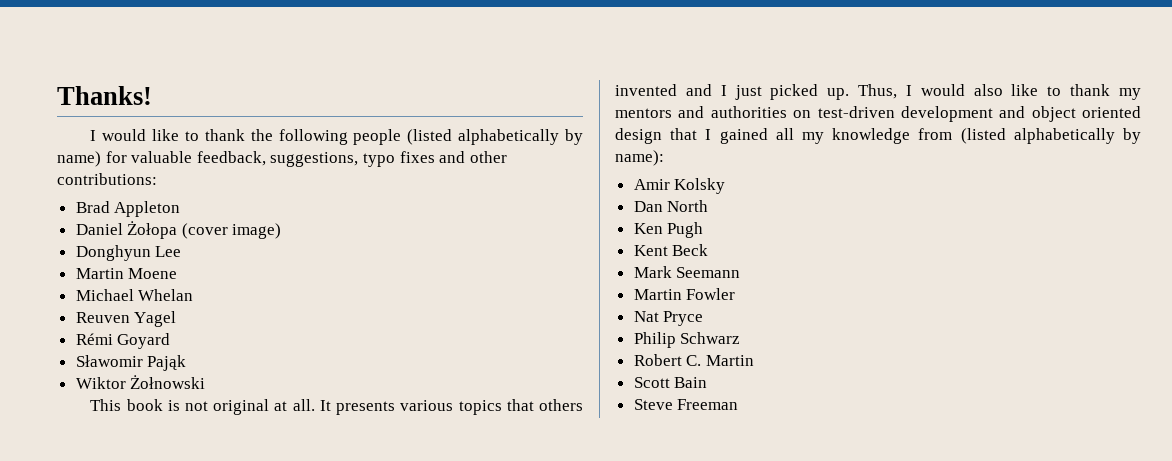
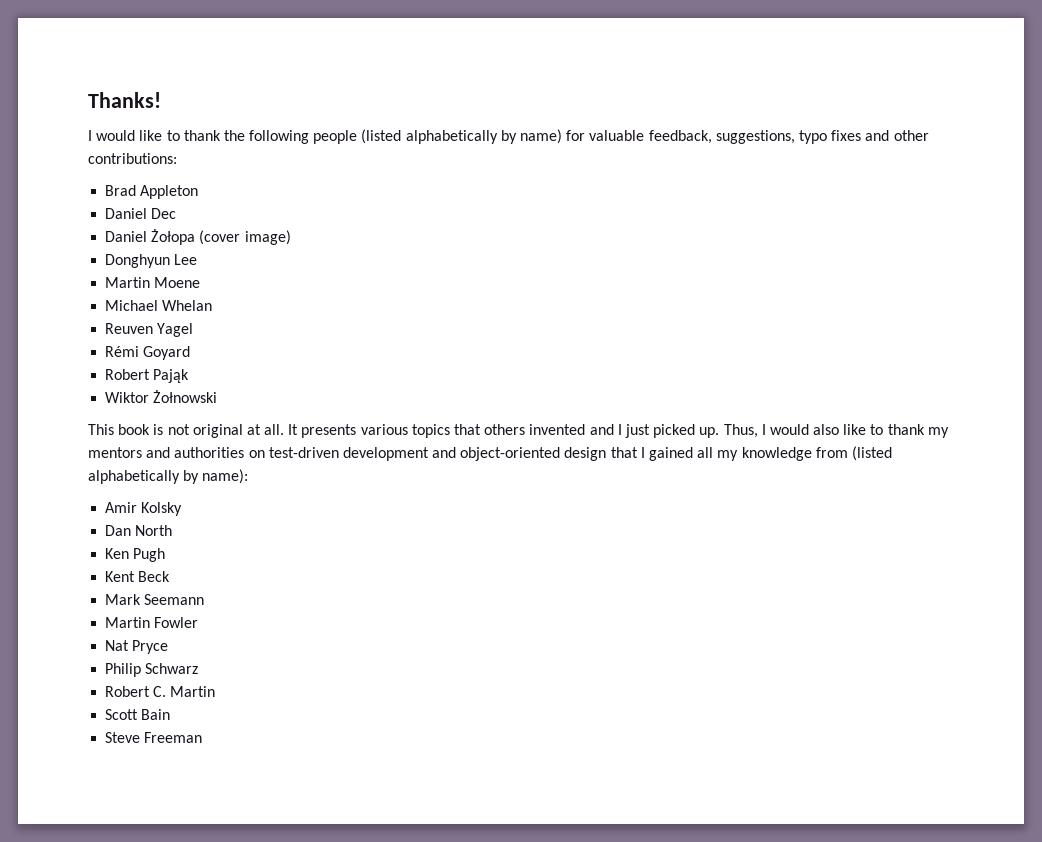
+ Daniel Dec
- Sławomir Pająk
+ Robert Pająk
- Thus, I would also like to thank my mentors and authorities on test-driven development and object oriented design that I gained all my knowledge from (listed alphabetically by name):
+ Thus, I would also like to thank my mentors and authorities on test-driven development and object-oriented design that I gained all my knowledge from (listed alphabetically by name):

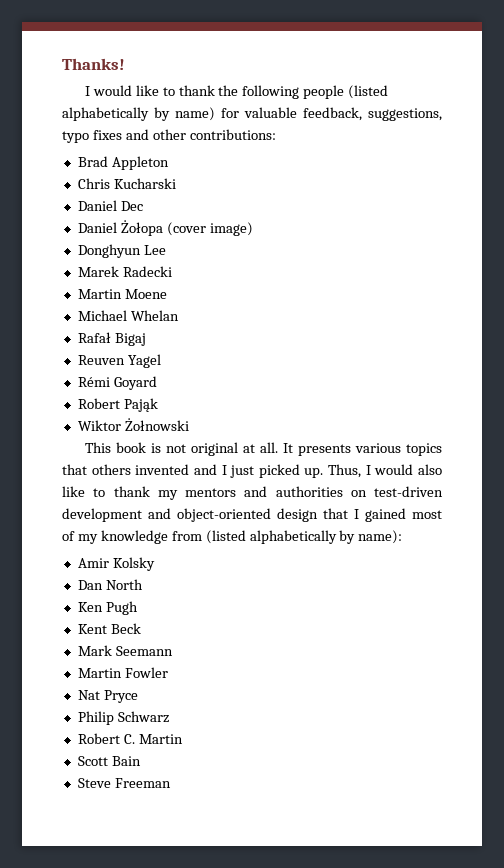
+ Chris Kucharski
+ Marek Radecki
+ Rafał Bigaj
- Thus, I would also like to thank my mentors and authorities on test-driven development and object-oriented design that I gained all my knowledge from (listed alphabetically by name):
+ Thus, I would also like to thank my mentors and authorities on test-driven development and object-oriented design that I gained most of my knowledge from (listed alphabetically by name):

